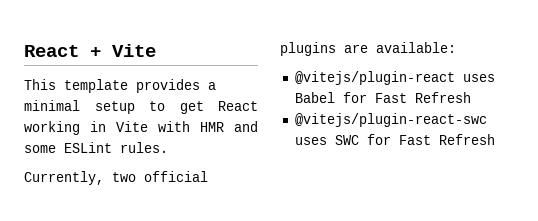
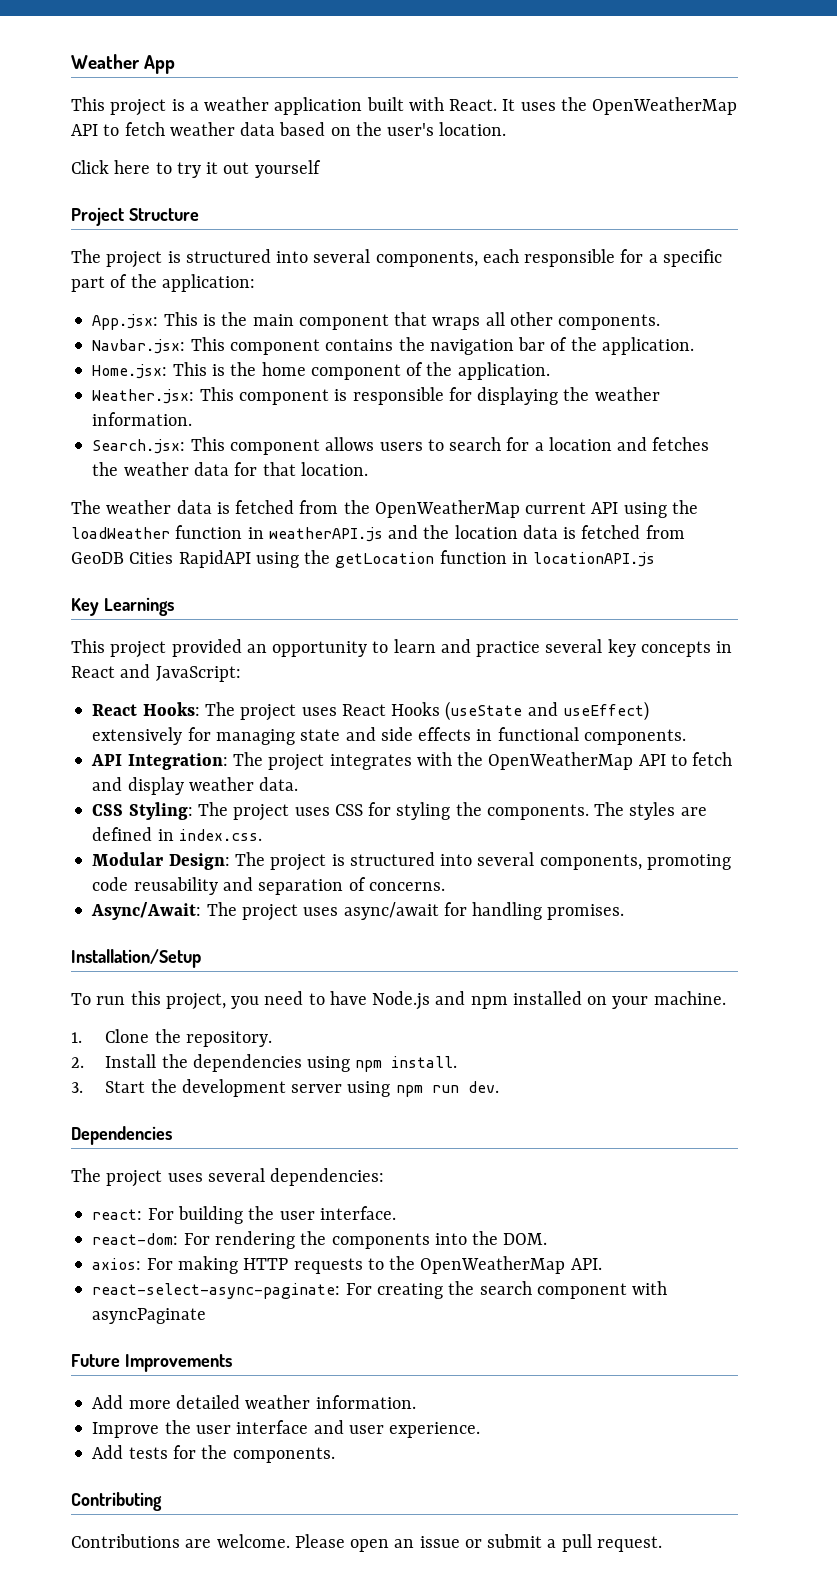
- React + Vite
- This template provides a minimal setup to get React working in Vite with HMR and some ESLint rules.
- Currently, two official plugins are available:
- @vitejs/plugin-react uses Babel for Fast Refresh
- @vitejs/plugin-react-swc uses SWC for Fast Refresh
+ Weather App
+ This project is a weather application built with React. It uses the OpenWeatherMap API to fetch weather data based on the user's location.
+ Click here to try it out yourself
+ Project Structure
+ The project is structured into several components, each responsible for a specific part of the application:
+ App.jsx: This is the main component that wraps all other components.
+ Navbar.jsx: This component contains the navigation bar of the application.
+ Home.jsx: This is the home component of the application.
+ Weather.jsx: This component is responsible for displaying the weather information.
+ Search.jsx: This component allows users to search for a location and fetches the weather data for that location.
+ The weather data is fetched from the OpenWeatherMap current API using the loadWeather function in weatherAPI.js and the location data is fetched from GeoDB Cities RapidAPI using the getLocation function in locationAPI.js
+ Key Learnings
+ This project provided an opportunity to learn and practice several key concepts in React and JavaScript:
+ React Hooks: The project uses React Hooks (useState and useEffect) extensively for managing state and side effects in functional components.
+ API Integration: The project integrates with the OpenWeatherMap API to fetch and display weather data.
+ CSS Styling: The project uses CSS for styling the components. The styles are defined in index.css.
+ Modular Design: The project is structured into several components, promoting code reusability and separation of concerns.
+ Async/Await: The project uses async/await for handling promises.
+ Installation/Setup
+ To run this project, you need to have Node.js and npm installed on your machine.
+ 1. Clone the repository.
+ 2. Install the dependencies using npm install.
+ 3. Start the development server using npm run dev.
+ Dependencies
+ The project uses several dependencies:
+ react: For building the user interface.
+ react-dom: For rendering the components into the DOM.
+ axios: For making HTTP requests to the OpenWeatherMap API.
+ react-select-async-paginate: For creating the search component with asyncPaginate
+ Future Improvements
+ Add more detailed weather information.
+ Improve the user interface and user experience.
+ Add tests for the components.
+ Contributing
+ Contributions are welcome. Please open an issue or submit a pull request.

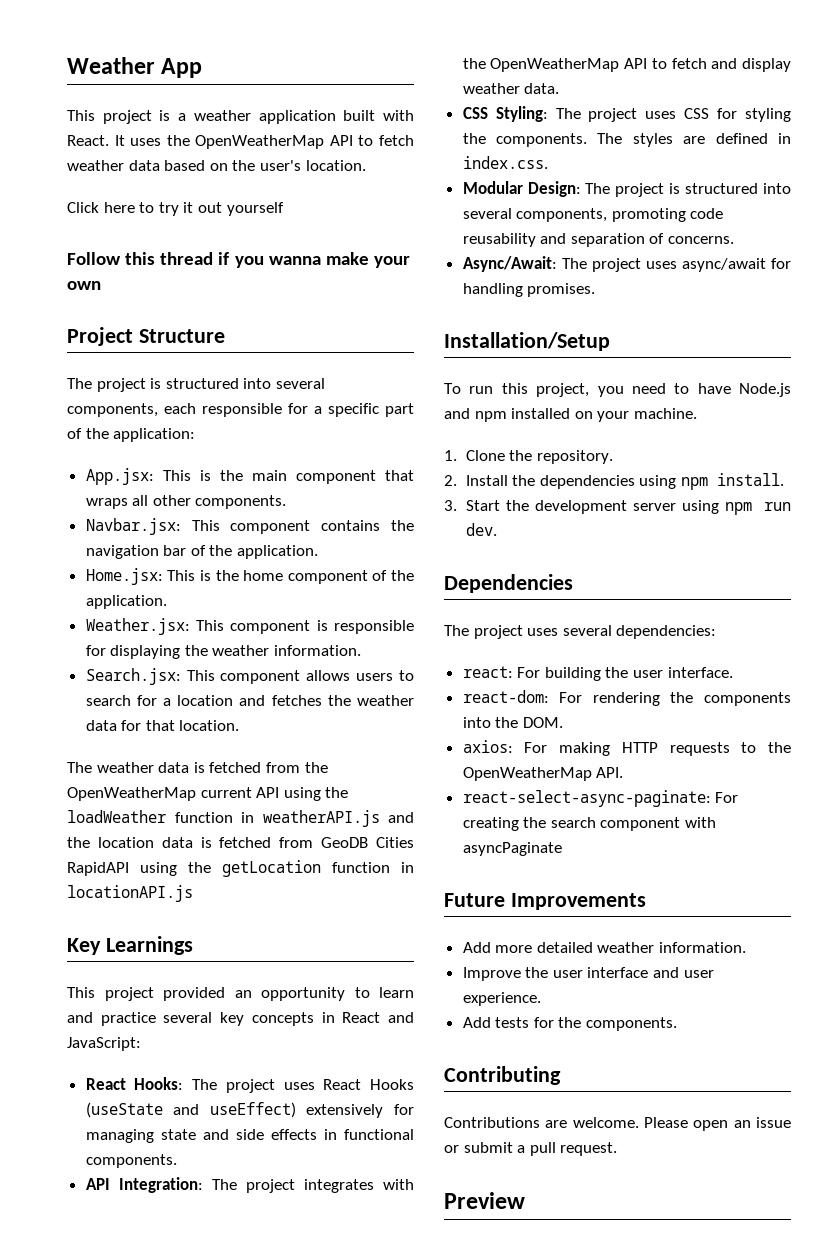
+ Follow this thread if you wanna make your own
+ Preview

